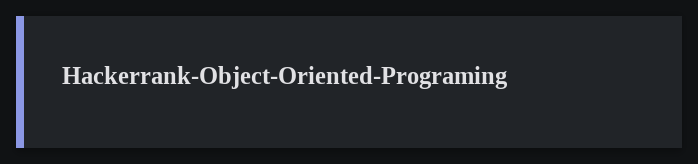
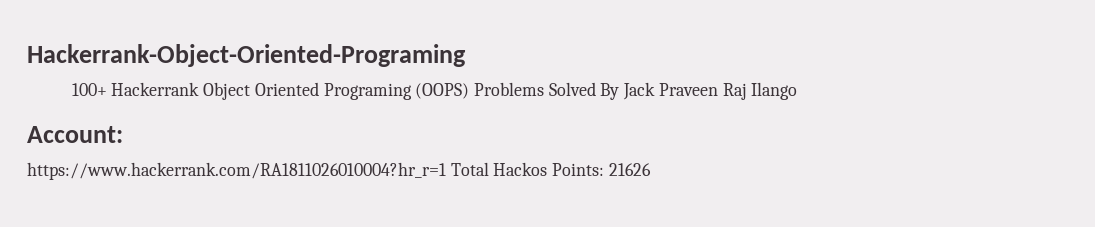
+ 100+ Hackerrank Object Oriented Programing (OOPS) Problems Solved By Jack Praveen Raj Ilango
+ Account:
+ https://www.hackerrank.com/RA1811026010004?hr_r=1 Total Hackos Points: 21626

